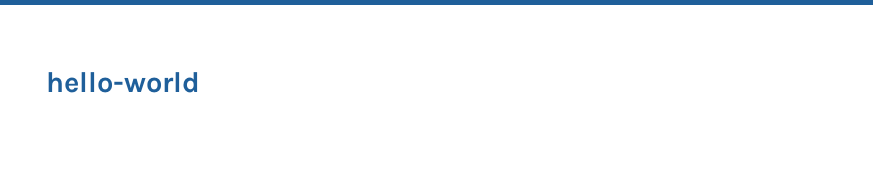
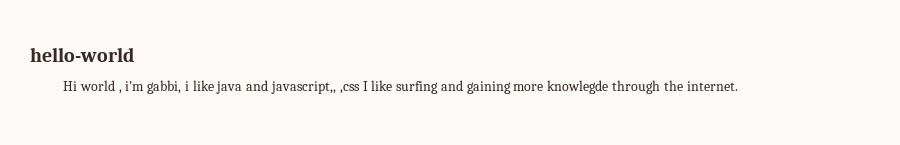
+ Hi world , i'm gabbi, i like java and javascript,, ,css I like surfing and gaining more knowlegde through the internet.

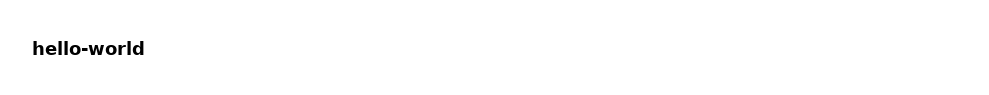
- Hi world , i'm gabbi, i like java and javascript,, ,css I like surfing and gaining more knowlegde through the internet.

